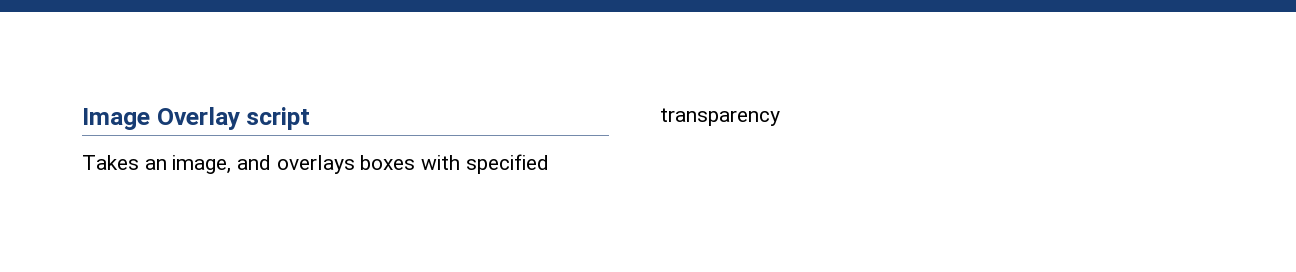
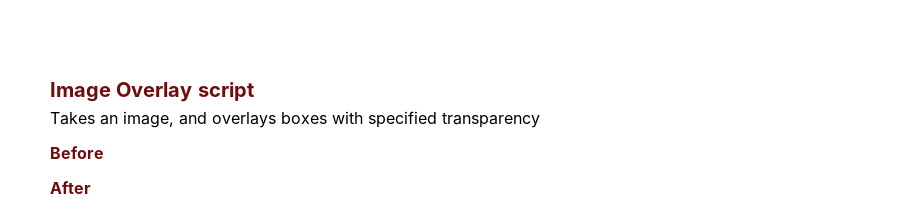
+ Before
+ After

